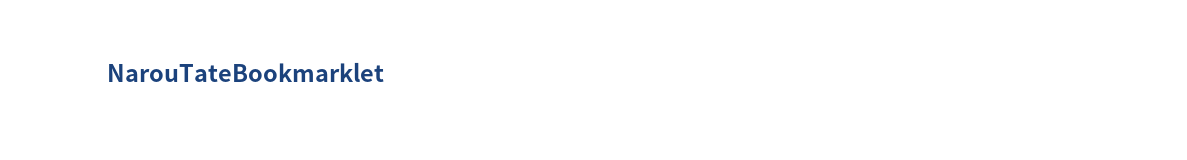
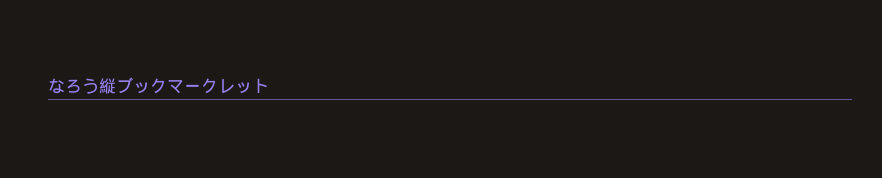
- NarouTateBookmarklet
+ なろう縦ブックマークレット

